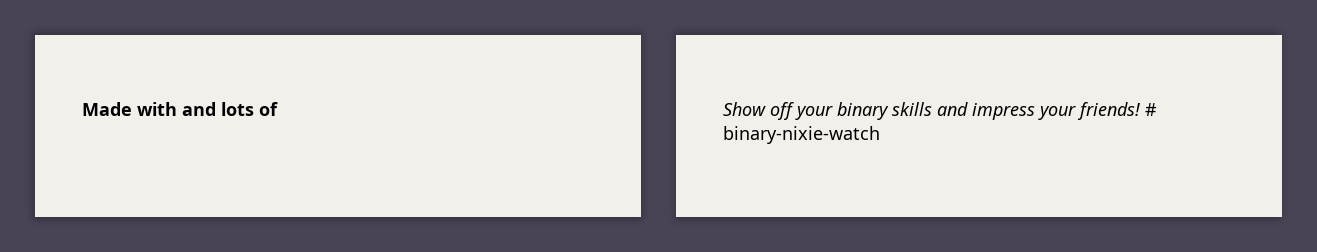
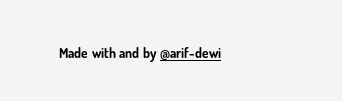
- Made with and lots of
- Show off your binary skills and impress your friends! # binary-nixie-watch
+ Made with and by @arif-dewi

